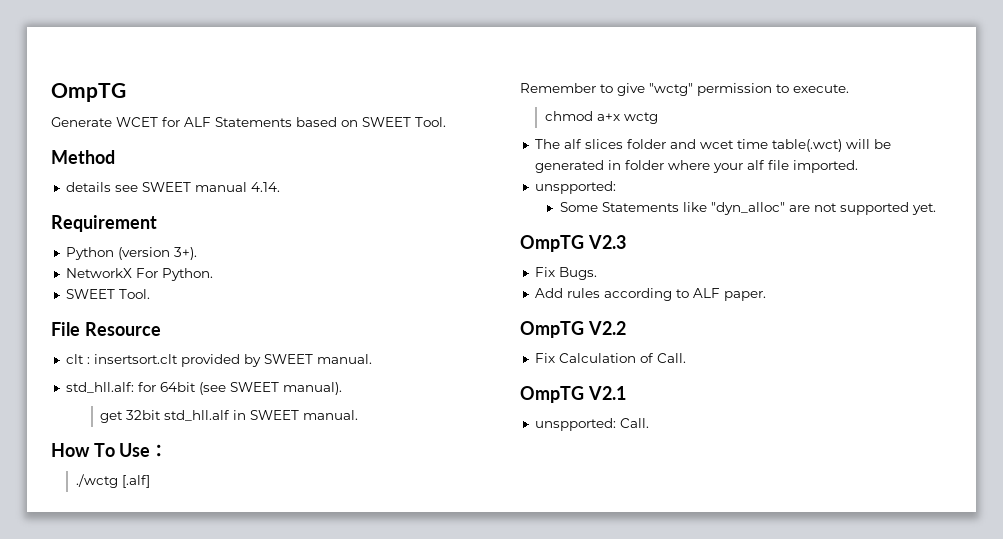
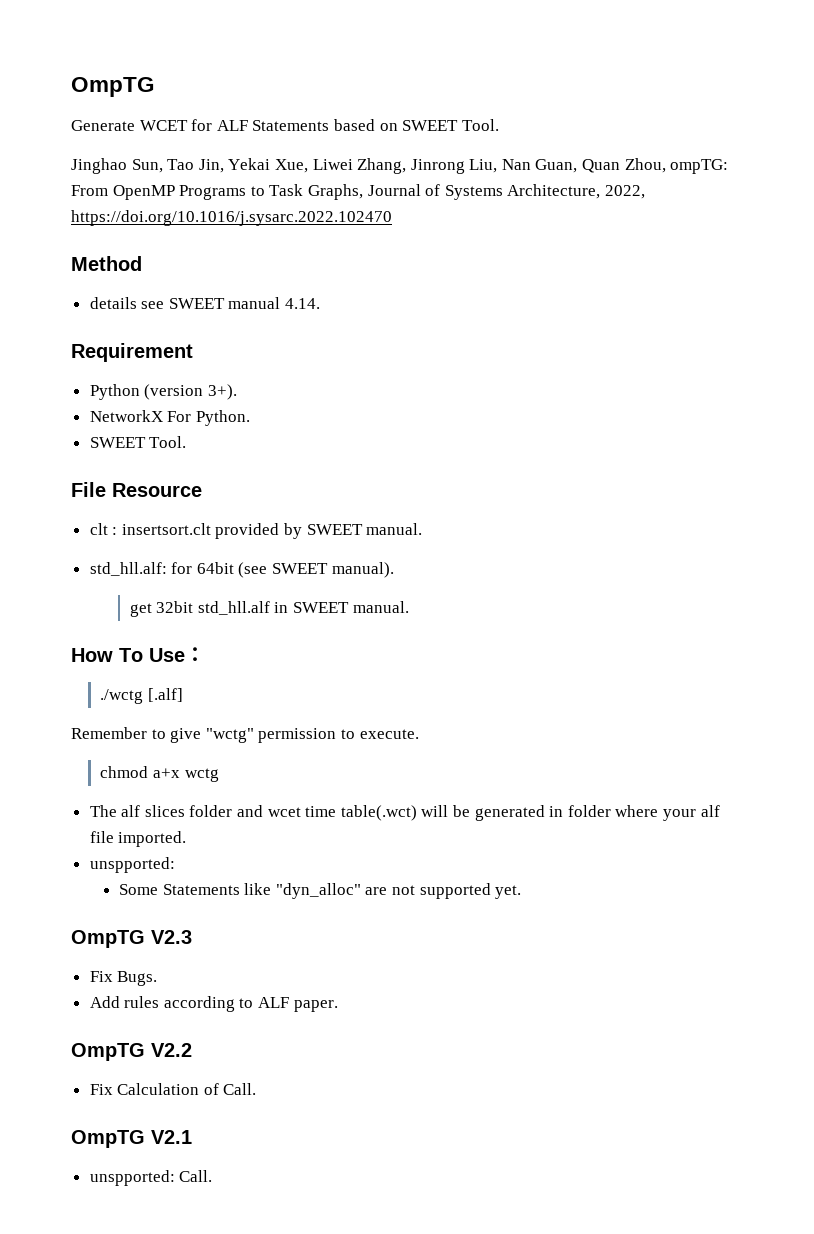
+ Jinghao Sun, Tao Jin, Yekai Xue, Liwei Zhang, Jinrong Liu, Nan Guan, Quan Zhou, ompTG: From OpenMP Programs to Task Graphs, Journal of Systems Architecture, 2022, https://doi.org/10.1016/j.sysarc.2022.102470

